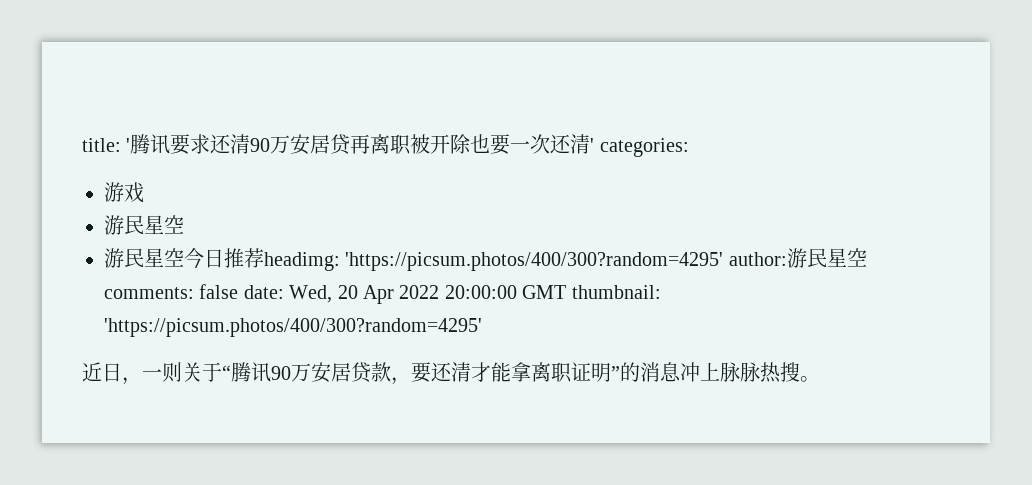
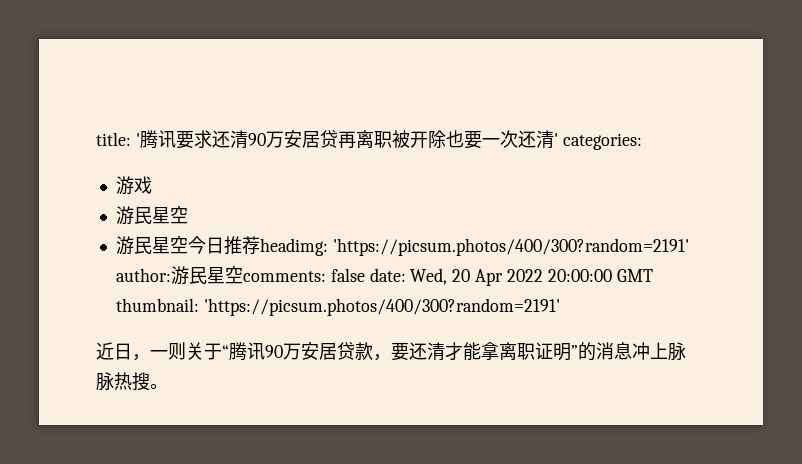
- 游民星空今日推荐headimg: 'https://picsum.photos/400/300?random=4295' author:游民星空comments: false date: Wed, 20 Apr 2022 20:00:00 GMT thumbnail: 'https://picsum.photos/400/300?random=4295'
+ 游民星空今日推荐headimg: 'https://picsum.photos/400/300?random=2191' author:游民星空comments: false date: Wed, 20 Apr 2022 20:00:00 GMT thumbnail: 'https://picsum.photos/400/300?random=2191'

